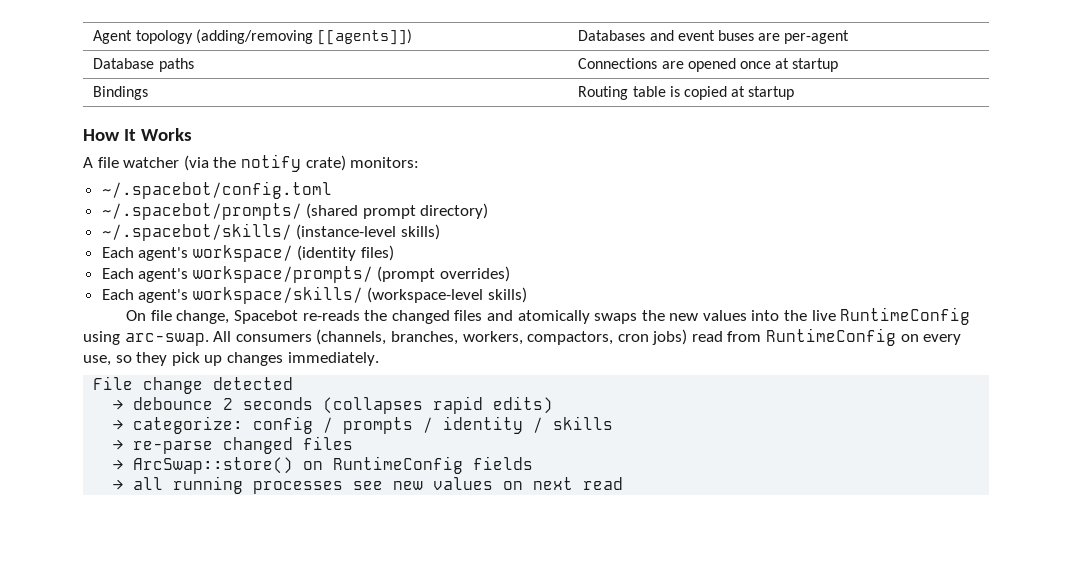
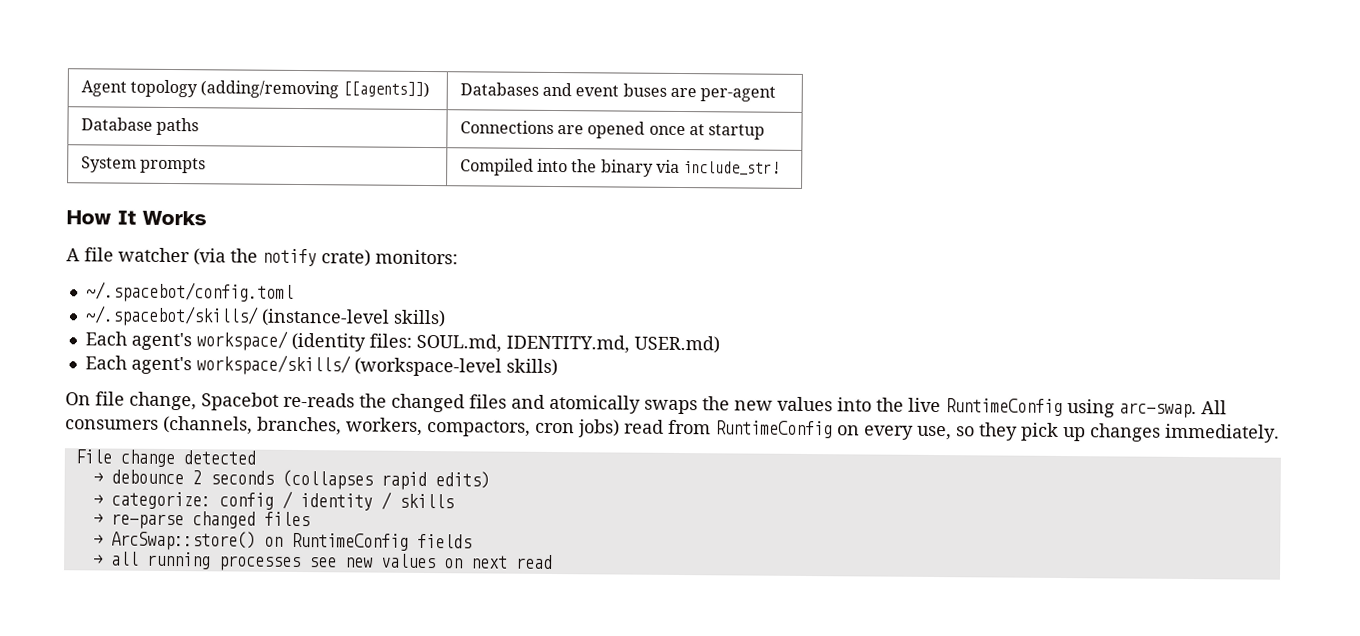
- Bindings | Routing table is copied at startup
+ System prompts | Compiled into the binary via include_str!
- ~/.spacebot/prompts/ (shared prompt directory)
- Each agent's workspace/ (identity files)
- Each agent's workspace/prompts/ (prompt overrides)
+ Each agent's workspace/ (identity files: SOUL.md, IDENTITY.md, USER.md)
- → categorize: config / prompts / identity / skills
+ → categorize: config / identity / skills

